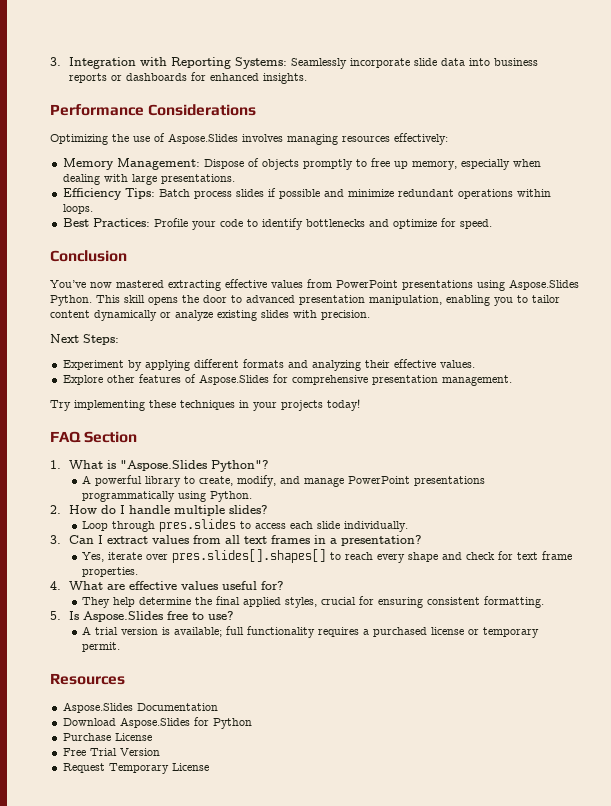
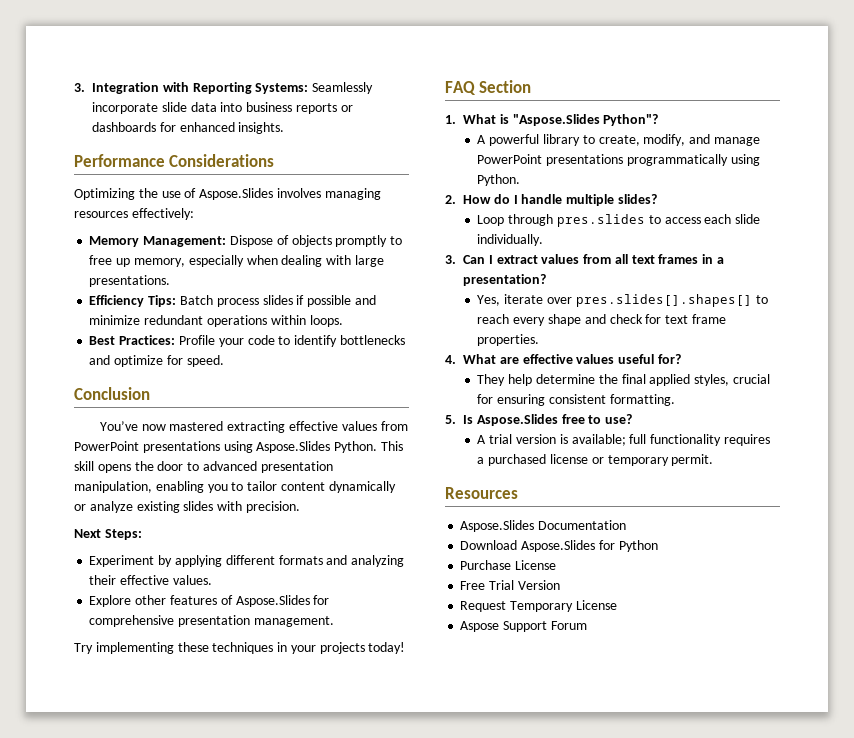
+ Aspose Support Forum

